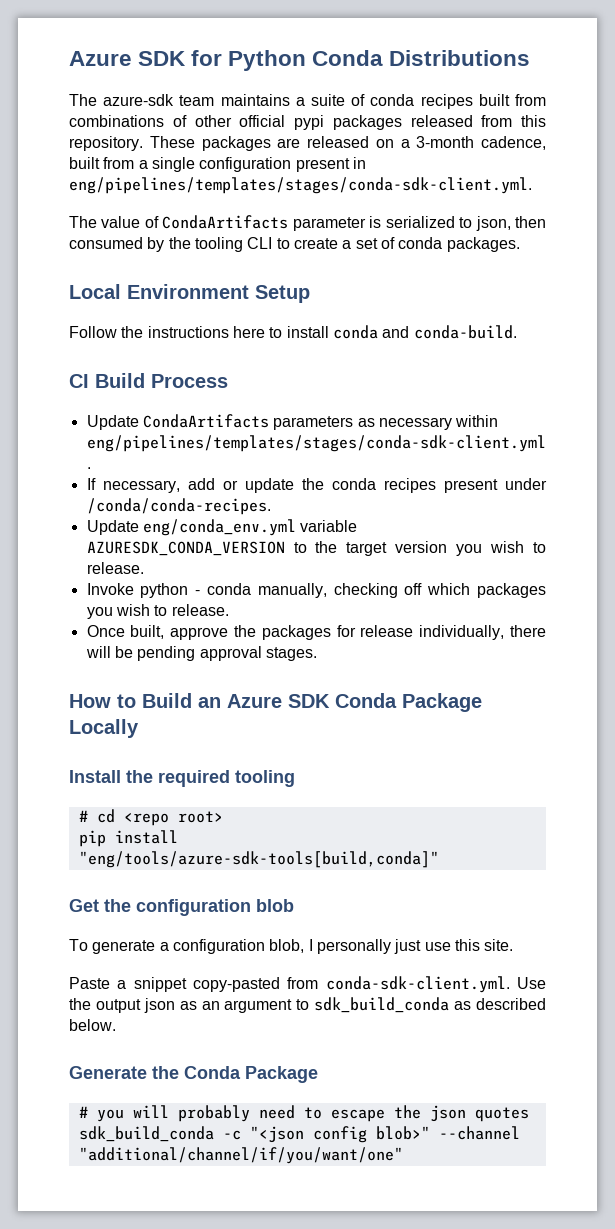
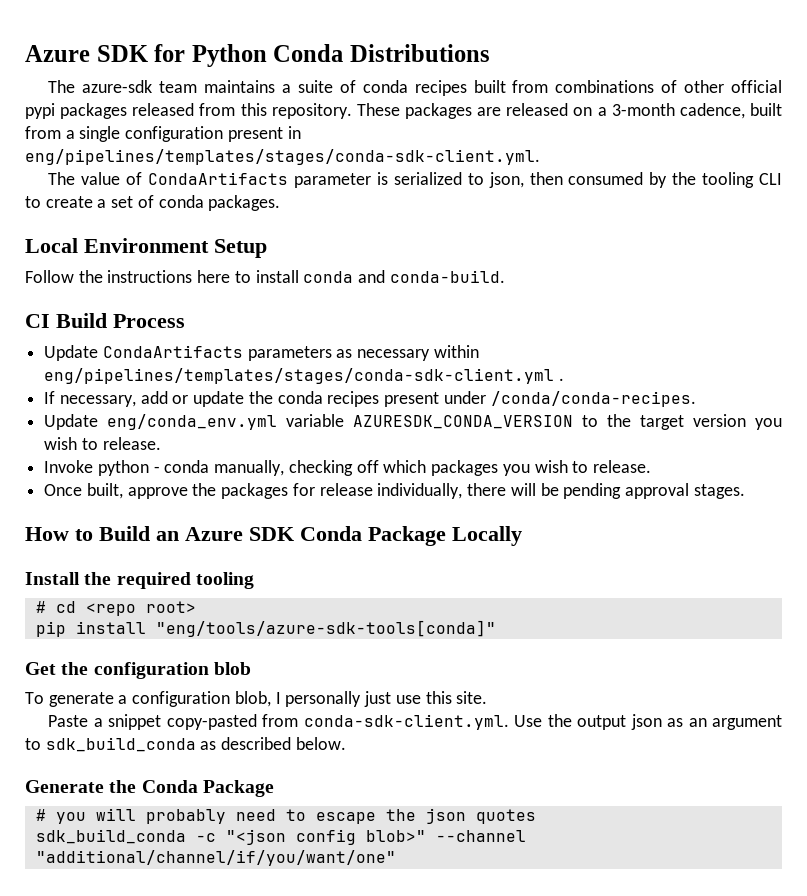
- pip install "eng/tools/azure-sdk-tools[build,conda]"
+ pip install "eng/tools/azure-sdk-tools[conda]"

